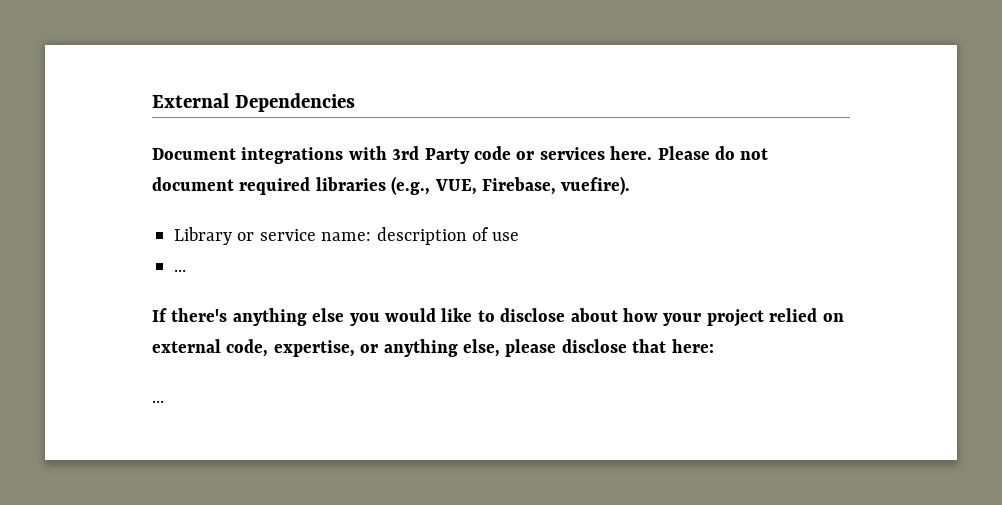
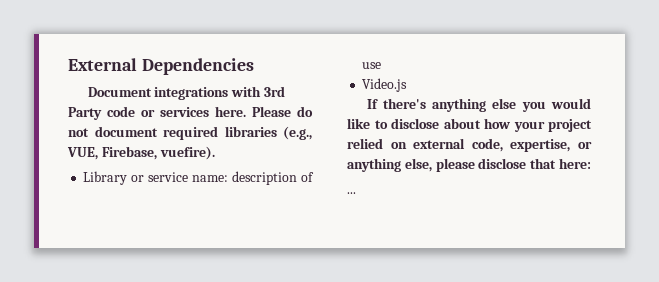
  Library or service name: description of use
- ...
+ Video.js

